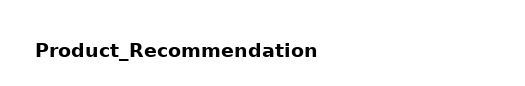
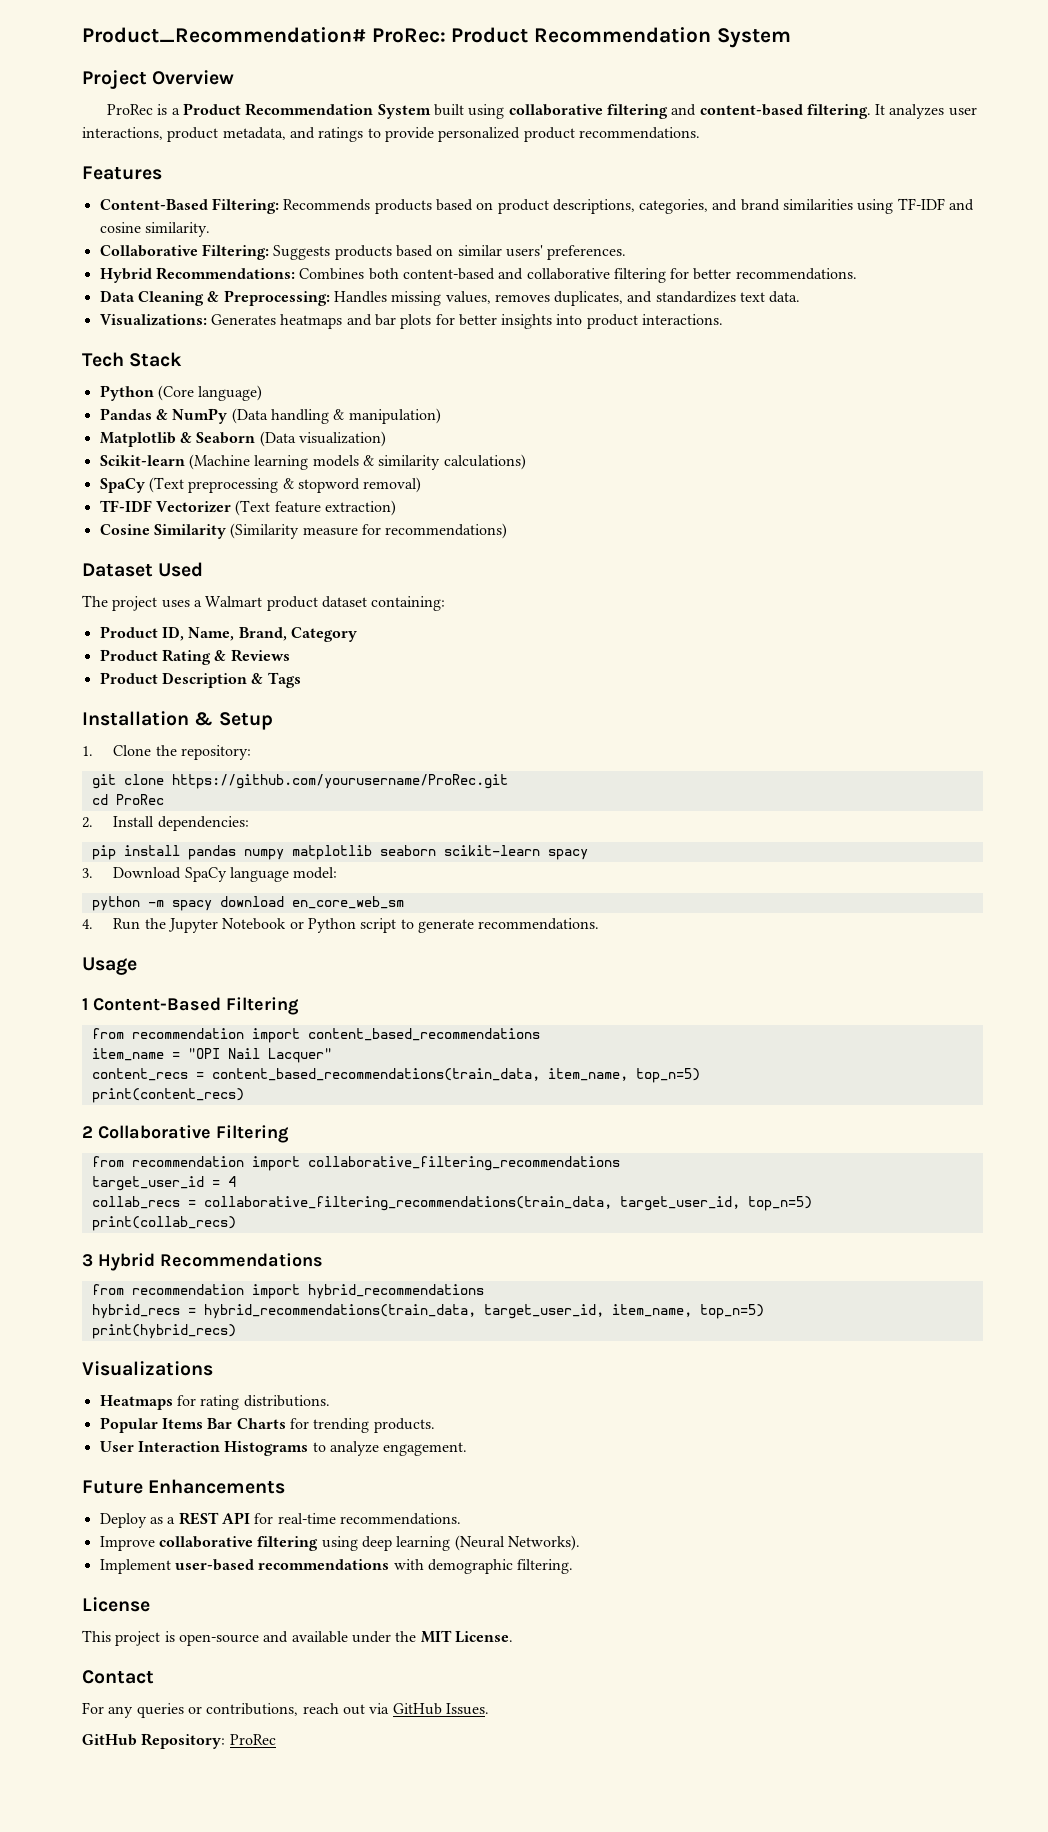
- Product_Recommendation
+ Product_Recommendation# ProRec: Product Recommendation System
+ Project Overview
+ ProRec is a Product Recommendation System built using collaborative filtering and content-based filtering. It analyzes user interactions, product metadata, and ratings to provide personalized product recommendations.
+ Features
+ Content-Based Filtering: Recommends products based on product descriptions, categories, and brand similarities using TF-IDF and cosine similarity.
+ Collaborative Filtering: Suggests products based on similar users' preferences.
+ Hybrid Recommendations: Combines both content-based and collaborative filtering for better recommendations.
+ Data Cleaning & Preprocessing: Handles missing values, removes duplicates, and standardizes text data.
+ Visualizations: Generates heatmaps and bar plots for better insights into product interactions.
+ Tech Stack
+ Python (Core language)
+ Pandas & NumPy (Data handling & manipulation)
+ Matplotlib & Seaborn (Data visualization)
+ Scikit-learn (Machine learning models & similarity calculations)
+ SpaCy (Text preprocessing & stopword removal)
+ TF-IDF Vectorizer (Text feature extraction)
+ Cosine Similarity (Similarity measure for recommendations)
+ Dataset Used
+ The project uses a Walmart product dataset containing:
+ Product ID, Name, Brand, Category
+ Product Rating & Reviews
+ Product Description & Tags
+ Installation & Setup
+ 1. Clone the repository:
+ git clone https://github.com/yourusername/ProRec.git
+ cd ProRec
+ 2. Install dependencies:
+ pip install pandas numpy matplotlib seaborn scikit-learn spacy
+ 3. Download SpaCy language model:
+ python -m spacy download en_core_web_sm
+ 4. Run the Jupyter Notebook or Python script to generate recommendations.
+ Usage
+ 1 Content-Based Filtering
+ from recommendation import content_based_recommendations
+ item_name = "OPI Nail Lacquer"
+ content_recs = content_based_recommendations(train_data, item_name, top_n=5)
+ print(content_recs)
+ 2 Collaborative Filtering
+ from recommendation import collaborative_filtering_recommendations
+ target_user_id = 4
+ collab_recs = collaborative_filtering_recommendations(train_data, target_user_id, top_n=5)
+ print(collab_recs)
+ 3 Hybrid Recommendations
+ from recommendation import hybrid_recommendations
+ hybrid_recs = hybrid_recommendations(train_data, target_user_id, item_name, top_n=5)
+ print(hybrid_recs)
+ Visualizations
+ Heatmaps for rating distributions.
+ Popular Items Bar Charts for trending products.
+ User Interaction Histograms to analyze engagement.
+ Future Enhancements
+ Deploy as a REST API for real-time recommendations.
+ Improve collaborative filtering using deep learning (Neural Networks).
+ Implement user-based recommendations with demographic filtering.
+ License
+ This project is open-source and available under the MIT License.
+ Contact
+ For any queries or contributions, reach out via GitHub Issues.
+ GitHub Repository: ProRec

